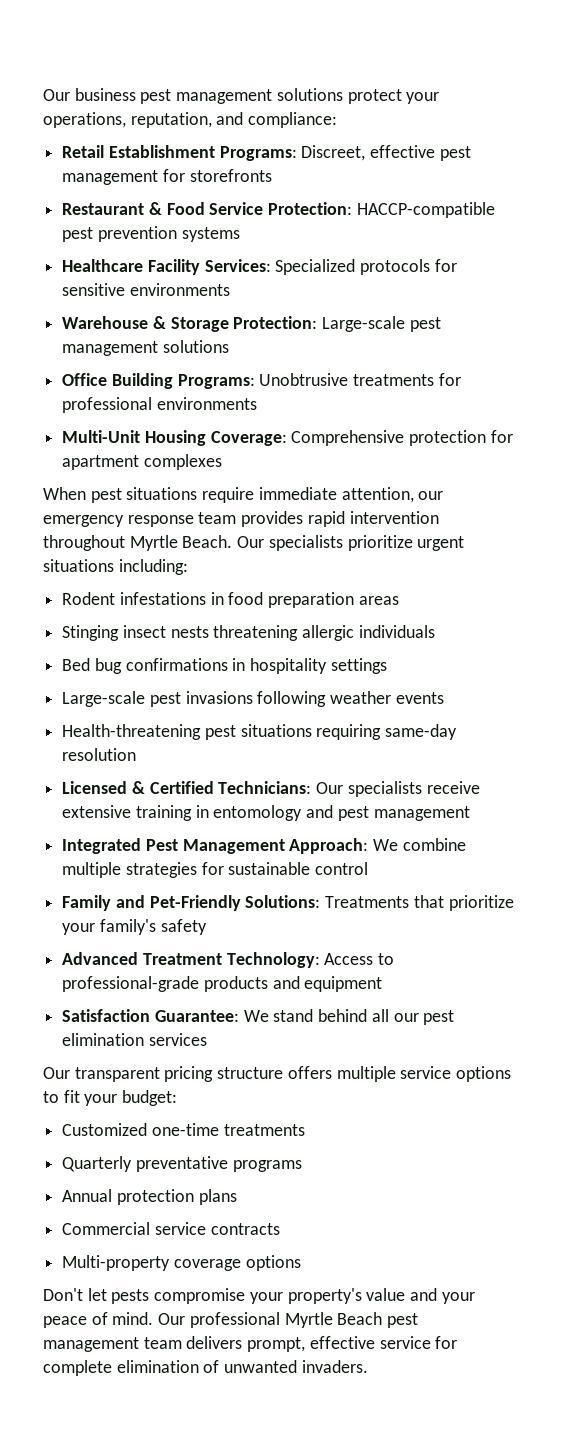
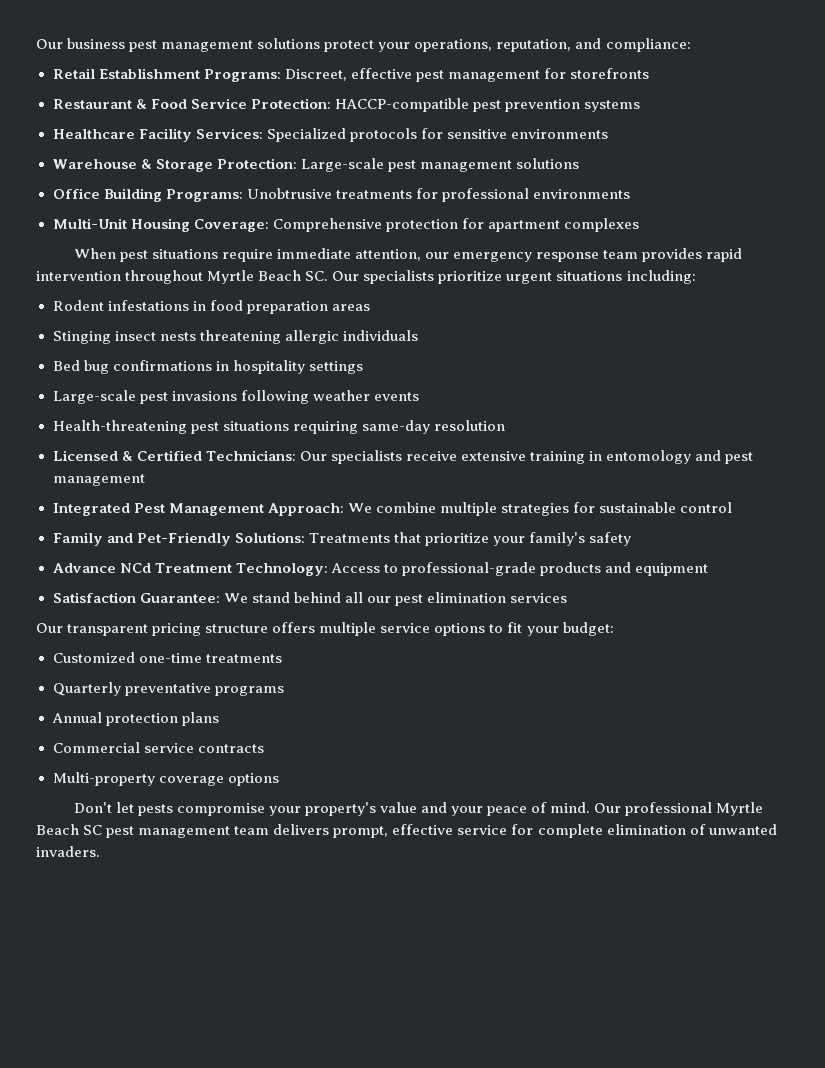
- When pest situations require immediate attention, our emergency response team provides rapid intervention throughout Myrtle Beach. Our specialists prioritize urgent situations including:
+ When pest situations require immediate attention, our emergency response team provides rapid intervention throughout Myrtle Beach SC. Our specialists prioritize urgent situations including:
- Advanced Treatment Technology: Access to professional-grade products and equipment
+ Advance NCd Treatment Technology: Access to professional-grade products and equipment
- Our professional Myrtle Beach pest management team delivers prompt, effective service for complete elimination of unwanted invaders.
+ Our professional Myrtle Beach SC pest management team delivers prompt, effective service for complete elimination of unwanted invaders.

